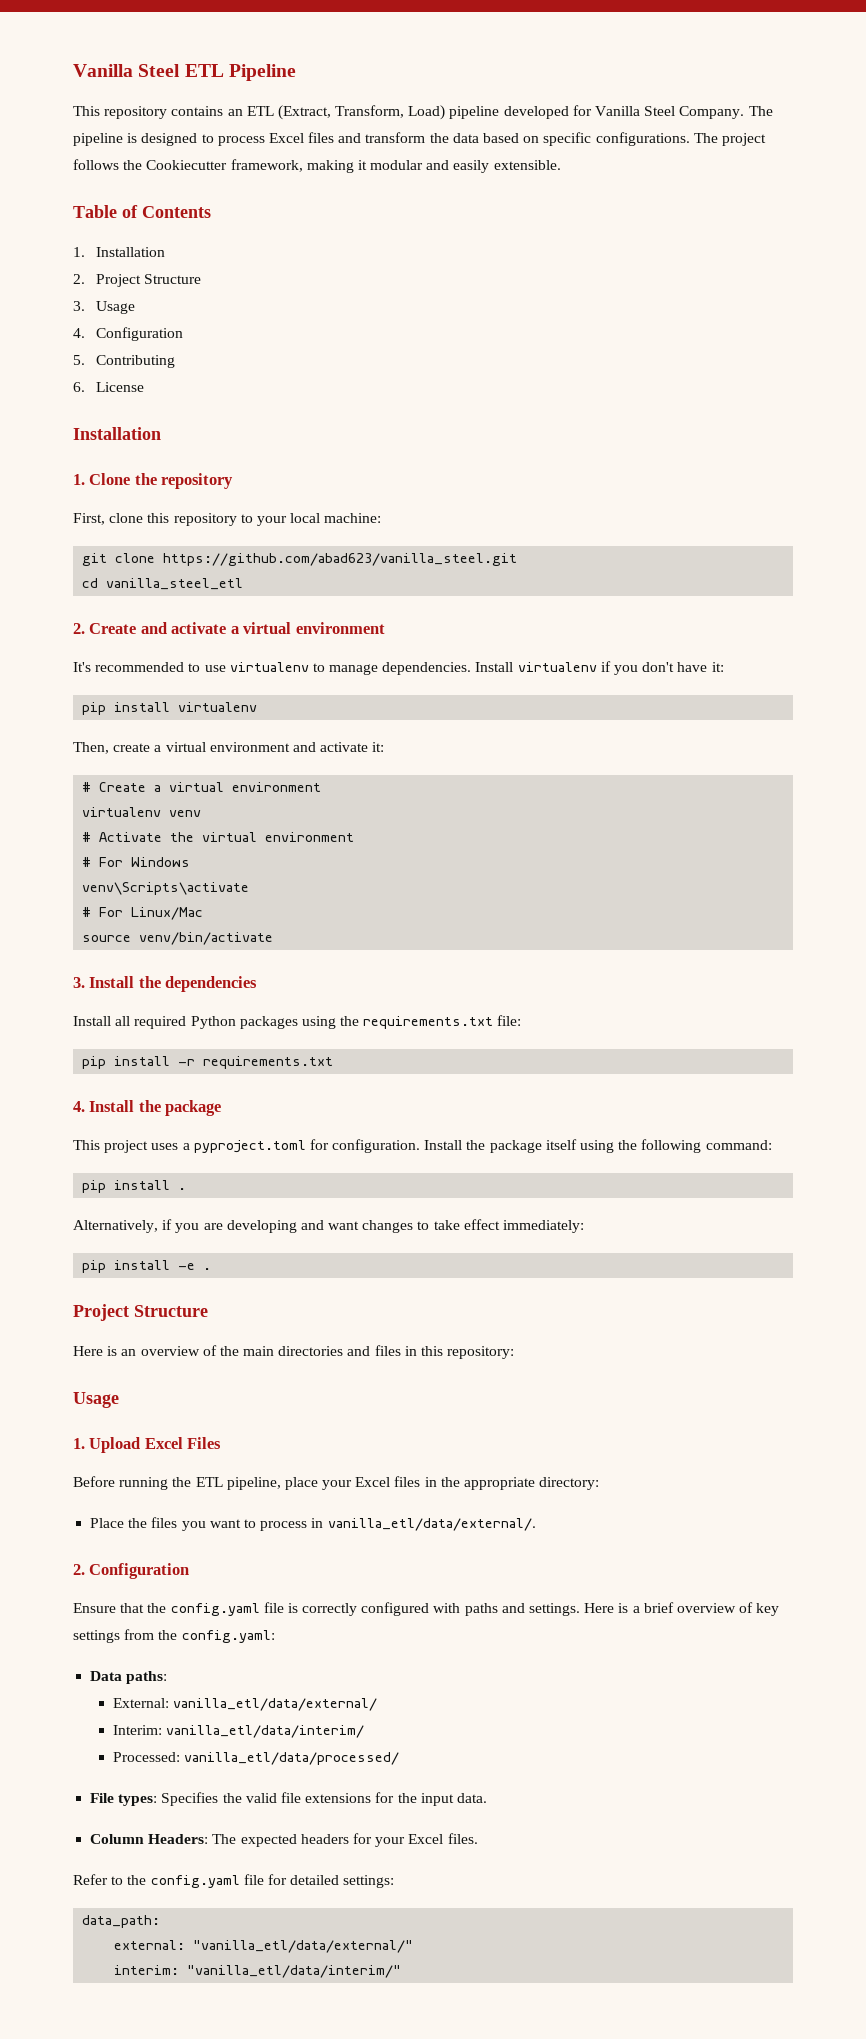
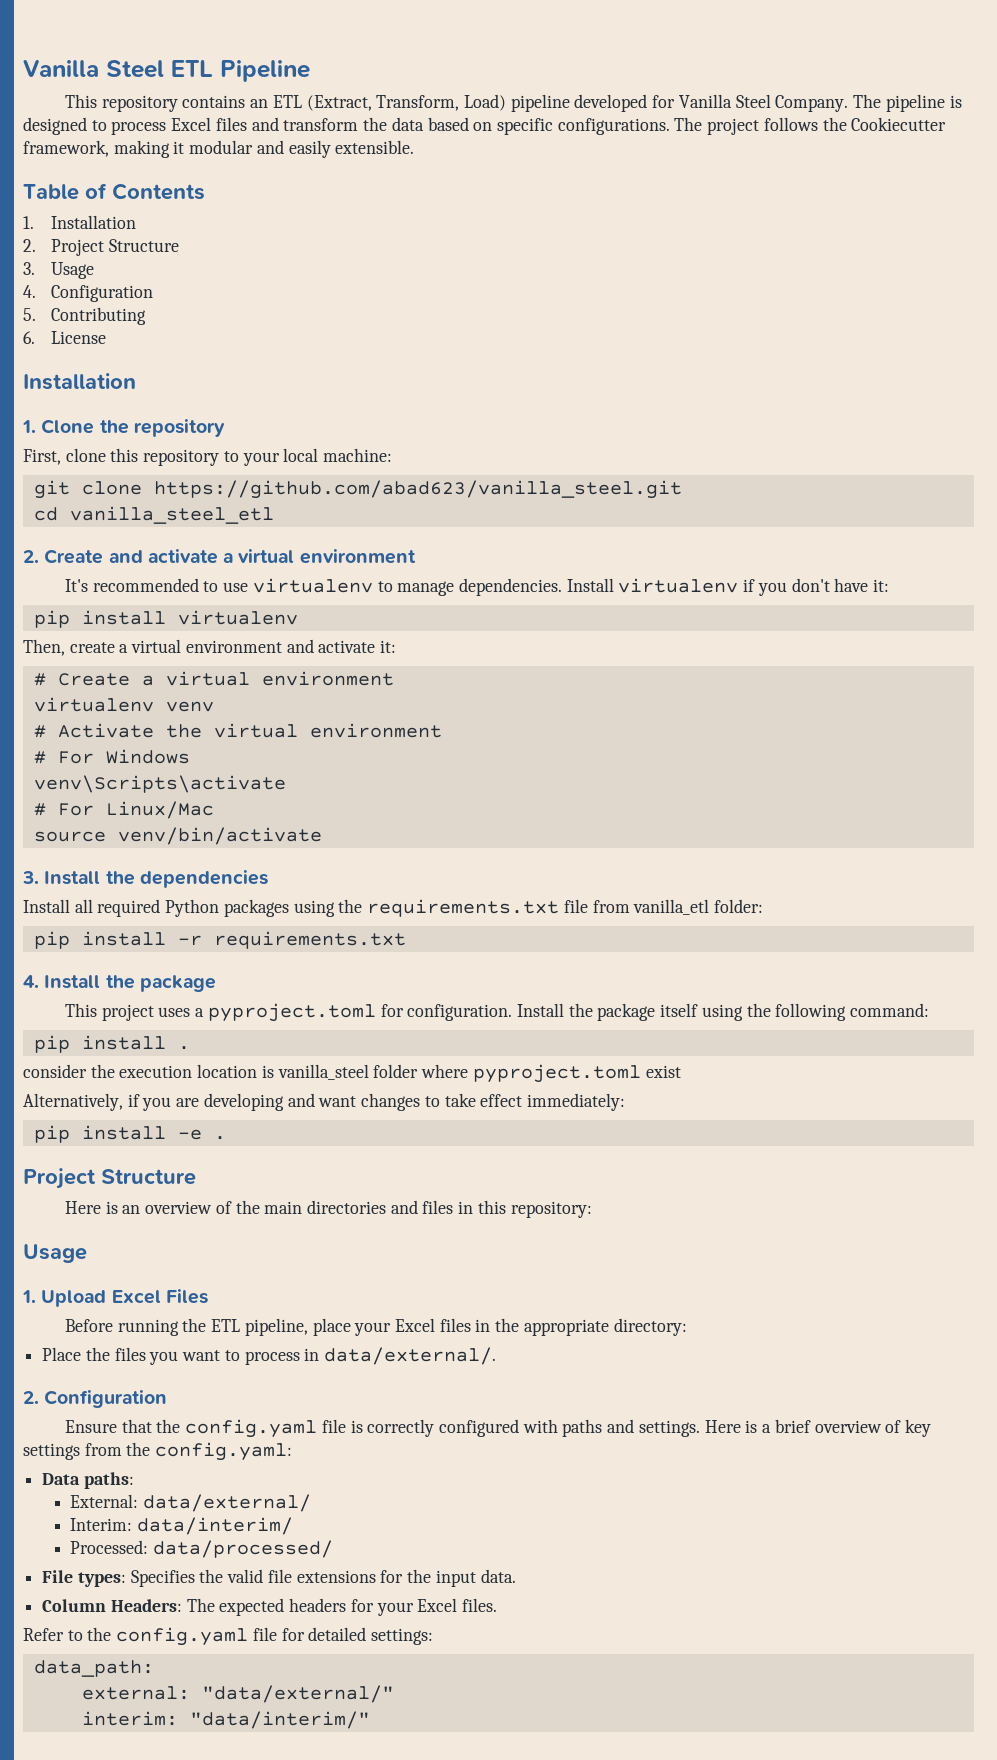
- Install all required Python packages using the requirements.txt file:
+ Install all required Python packages using the requirements.txt file from vanilla_etl folder:
+ consider the execution location is vanilla_steel folder where pyproject.toml exist
- Place the files you want to process in vanilla_etl/data/external/.
+ Place the files you want to process in data/external/.
- External: vanilla_etl/data/external/
+ External: data/external/
- Interim: vanilla_etl/data/interim/
+ Interim: data/interim/
- Processed: vanilla_etl/data/processed/
+ Processed: data/processed/
- external: "vanilla_etl/data/external/"
+ external: "data/external/"
- interim: "vanilla_etl/data/interim/"
+ interim: "data/interim/"

